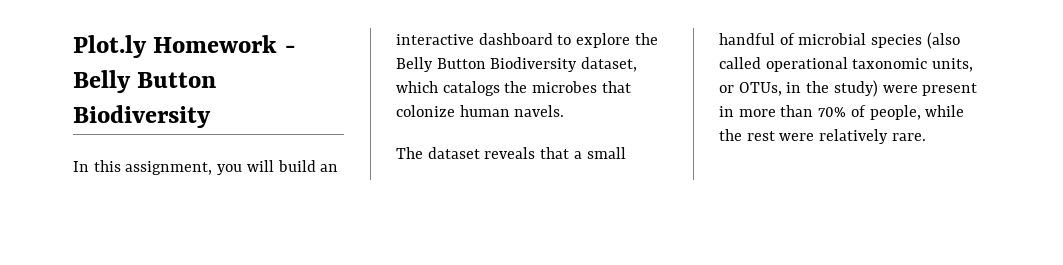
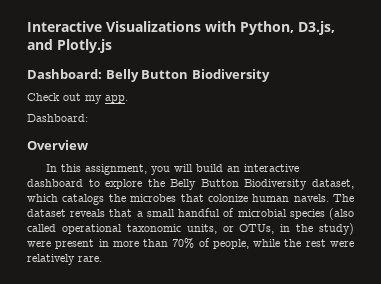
- Plot.ly Homework - Belly Button Biodiversity
+ Interactive Visualizations with Python, D3.js, and Plotly.js
+ Dashboard: Belly Button Biodiversity
+ Check out my app.
+ Dashboard:
+ Overview
- In this assignment, you will build an interactive dashboard to explore the Belly Button Biodiversity dataset, which catalogs the microbes that colonize human navels.
- The dataset reveals that a small handful of microbial species (also called operational taxonomic units, or OTUs, in the study) were present in more than 70% of people, while the rest were relatively rare.
+ In this assignment, you will build an interactive dashboard to explore the Belly Button Biodiversity dataset, which catalogs the microbes that colonize human navels. The dataset reveals that a small handful of microbial species (also called operational taxonomic units, or OTUs, in the study) were present in more than 70% of people, while the rest were relatively rare.

